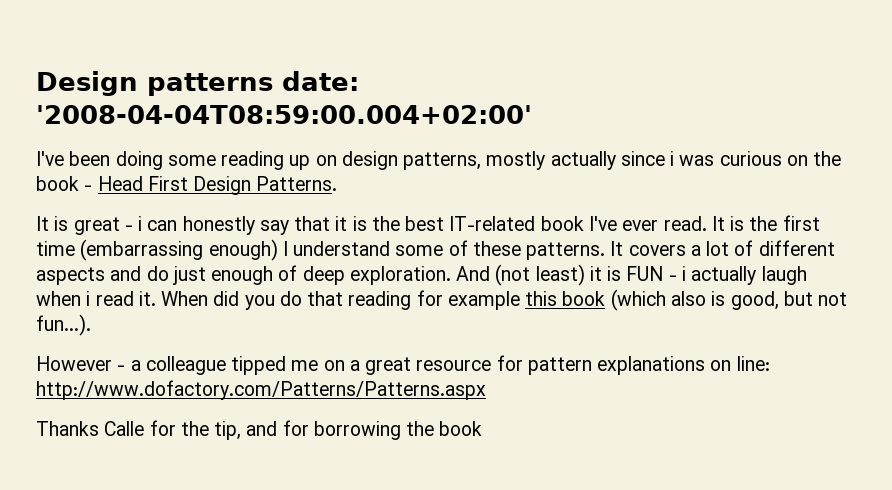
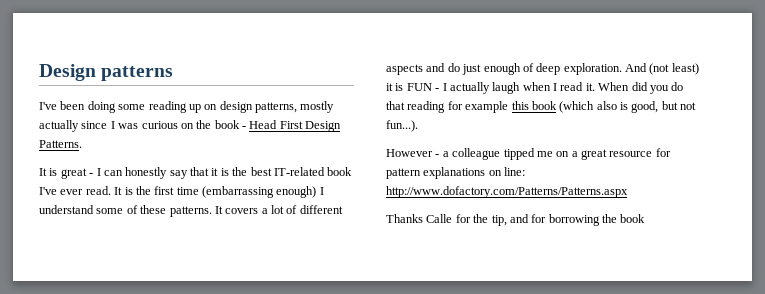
- Design patterns date: '2008-04-04T08:59:00.004+02:00'
+ Design patterns
- I've been doing some reading up on design patterns, mostly actually since i was curious on the book - Head First Design Patterns.
+ I've been doing some reading up on design patterns, mostly actually since I was curious on the book - Head First Design Patterns.
- It is great - i can honestly say that it is the best IT-related book I've ever read.
+ It is great - I can honestly say that it is the best IT-related book I've ever read.
- And (not least) it is FUN - i actually laugh when i read it.
+ And (not least) it is FUN - I actually laugh when I read it.

